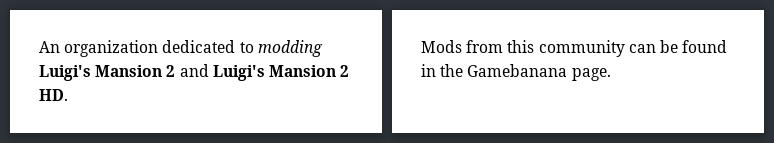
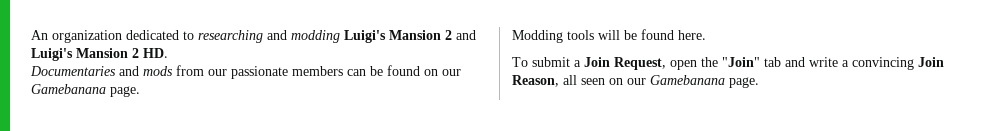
- An organization dedicated to modding Luigi's Mansion 2 and Luigi's Mansion 2 HD.
+ An organization dedicated to researching and modding Luigi's Mansion 2 and Luigi's Mansion 2 HD.
- Mods from this community can be found in the Gamebanana page.
+ Documentaries and mods from our passionate members can be found on our Gamebanana page.
+ Modding tools will be found here.
+ To submit a Join Request, open the "Join" tab and write a convincing Join Reason, all seen on our Gamebanana page.

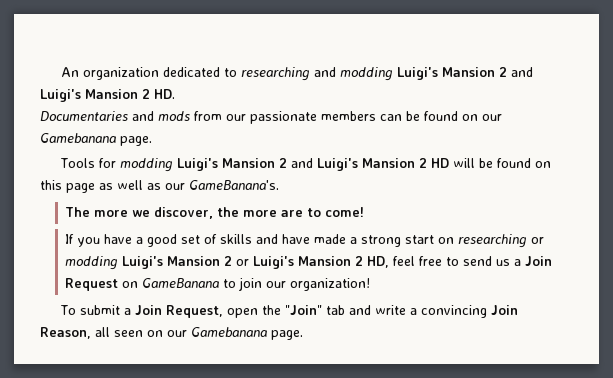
- Modding tools will be found here.
+ Tools for modding Luigi's Mansion 2 and Luigi's Mansion 2 HD will be found on this page as well as our GameBanana's.
+ The more we discover, the more are to come!
+ If you have a good set of skills and have made a strong start on researching or modding Luigi's Mansion 2 or Luigi's Mansion 2 HD, feel free to send us a Join Request on GameBanana to join our organization!

